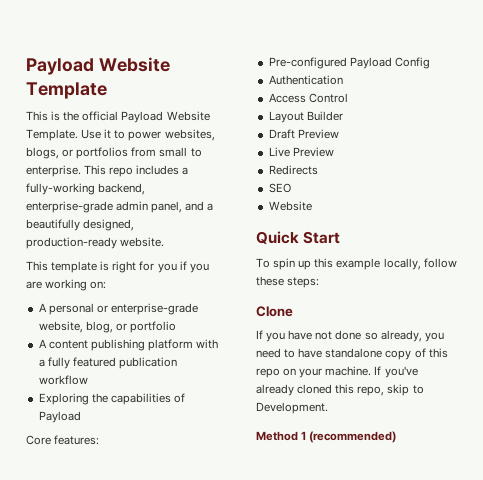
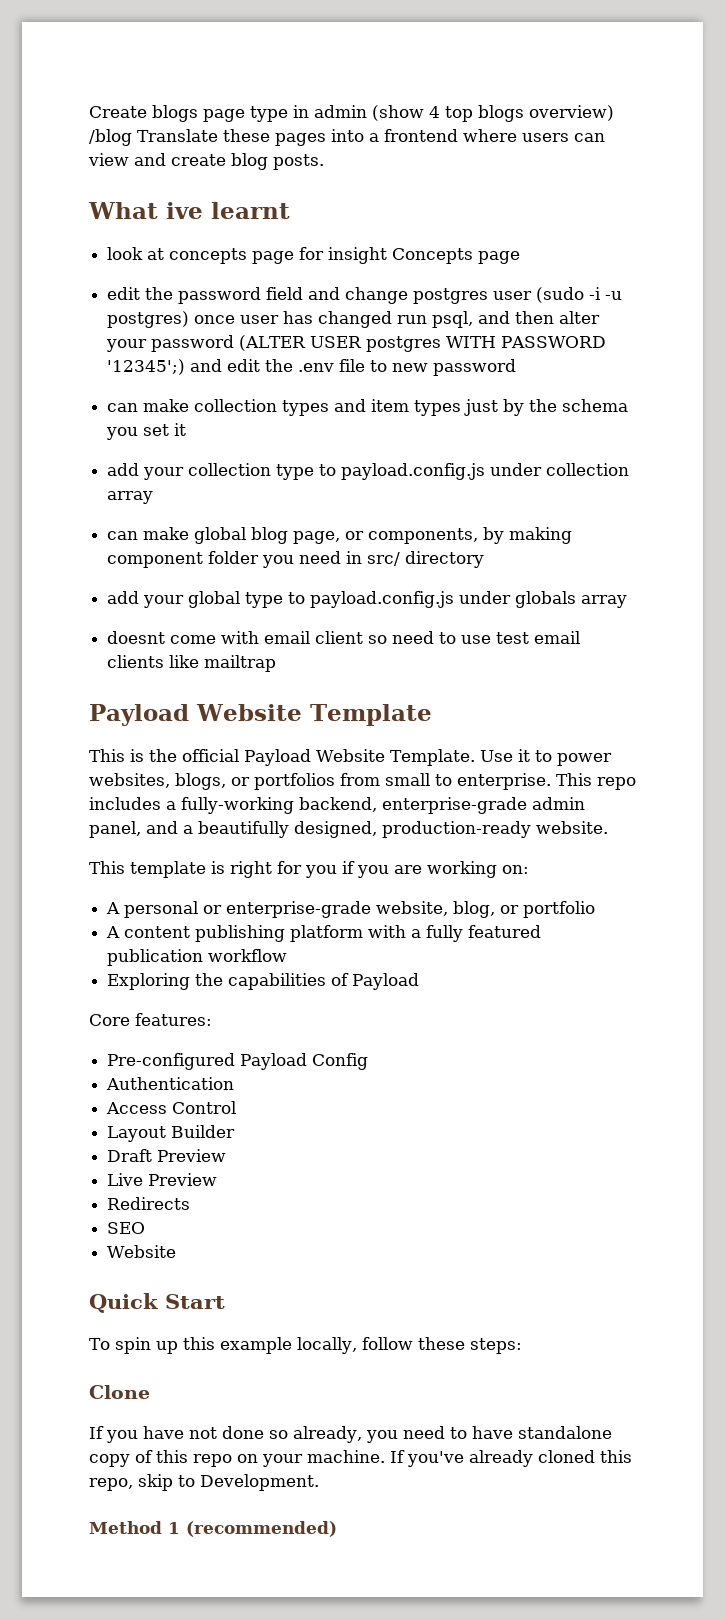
+ Create blogs page type in admin (show 4 top blogs overview) /blog Translate these pages into a frontend where users can view and create blog posts.
+ What ive learnt
+ look at concepts page for insight Concepts page
+ edit the password field and change postgres user (sudo -i -u postgres) once user has changed run psql, and then alter your password (ALTER USER postgres WITH PASSWORD '12345';) and edit the .env file to new password
+ can make collection types and item types just by the schema you set it
+ add your collection type to payload.config.js under collection array
+ can make global blog page, or components, by making component folder you need in src/ directory
+ add your global type to payload.config.js under globals array
+ doesnt come with email client so need to use test email clients like mailtrap

